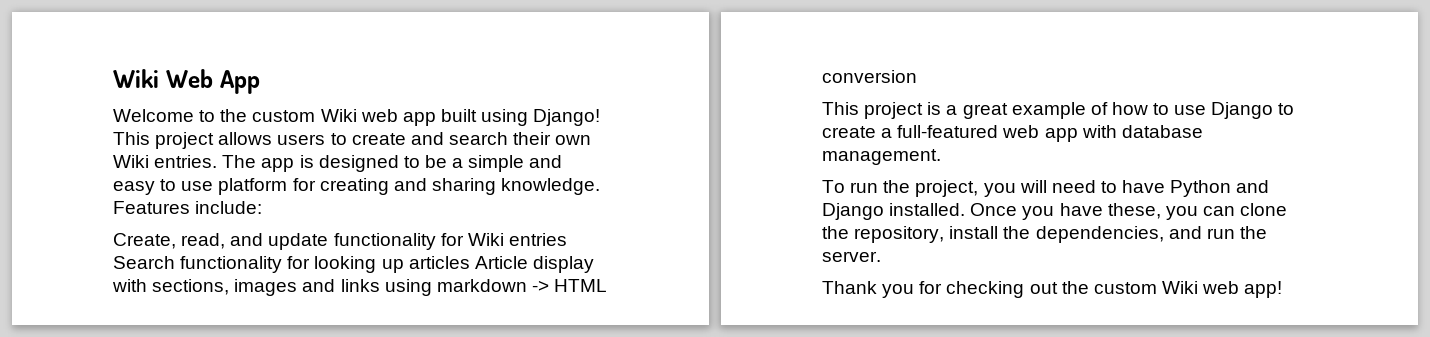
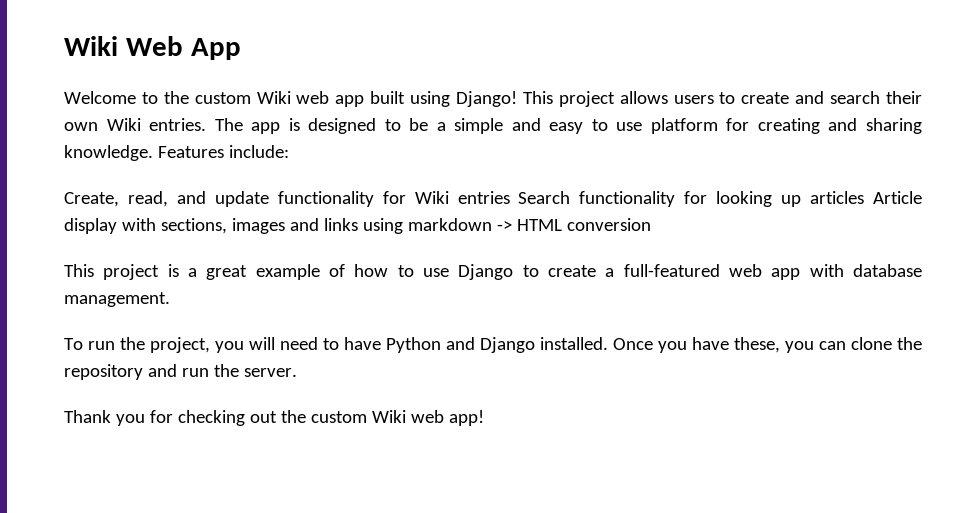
- Once you have these, you can clone the repository, install the dependencies, and run the server.
+ Once you have these, you can clone the repository and run the server.

